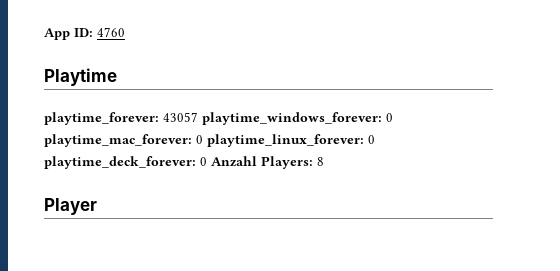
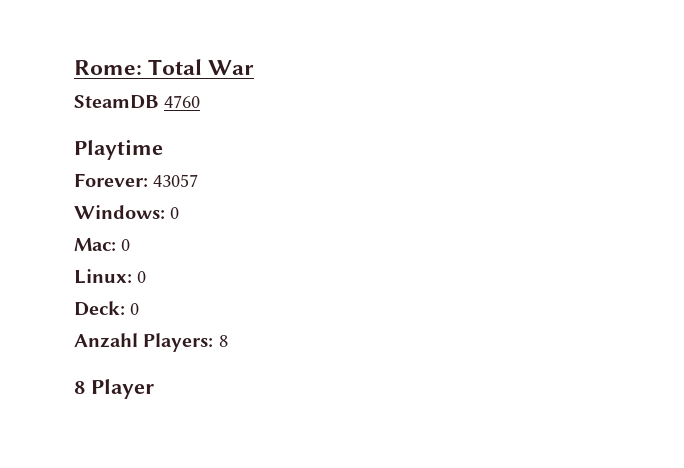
- App ID: 4760
+ Rome: Total War
+ SteamDB 4760
- playtime_forever: 43057 playtime_windows_forever: 0 playtime_mac_forever: 0 playtime_linux_forever: 0 playtime_deck_forever: 0 Anzahl Players: 8
+ Forever: 43057
+ Windows: 0
+ Mac: 0
+ Linux: 0
+ Deck: 0
+ Anzahl Players: 8
- Player
+ 8 Player

